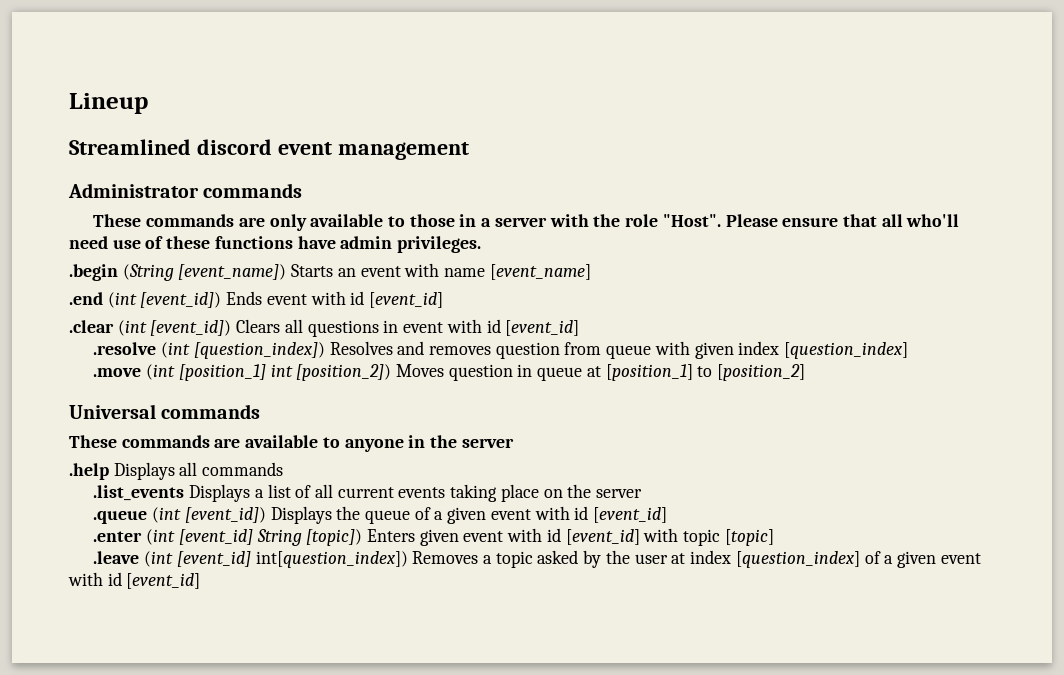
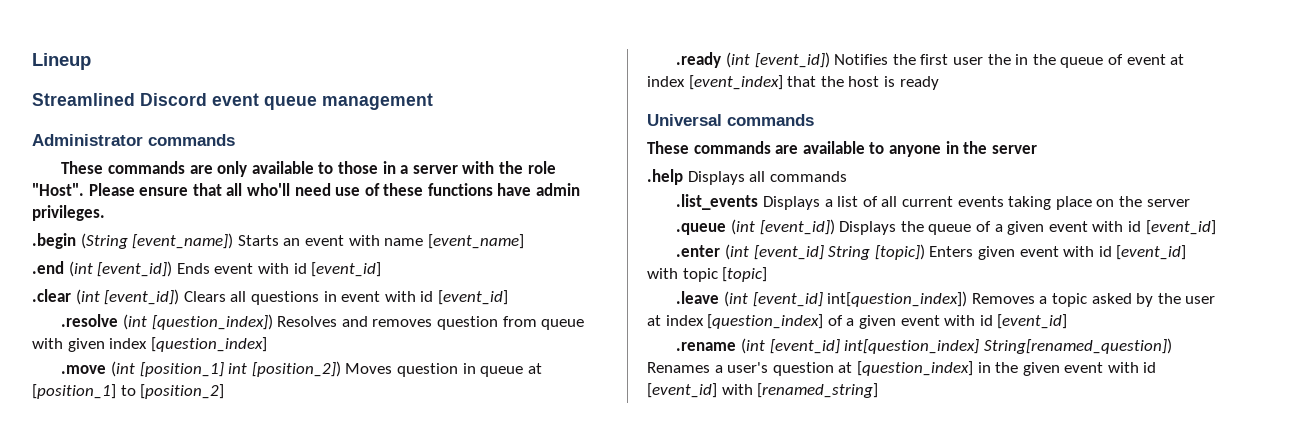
- Streamlined discord event management
+ Streamlined Discord event queue management
+ .ready (int [event_id]) Notifies the first user the in the queue of event at index [event_index] that the host is ready
+ .rename (int [event_id] int[question_index] String[renamed_question]) Renames a user's question at [question_index] in the given event with id [event_id] with [renamed_string]

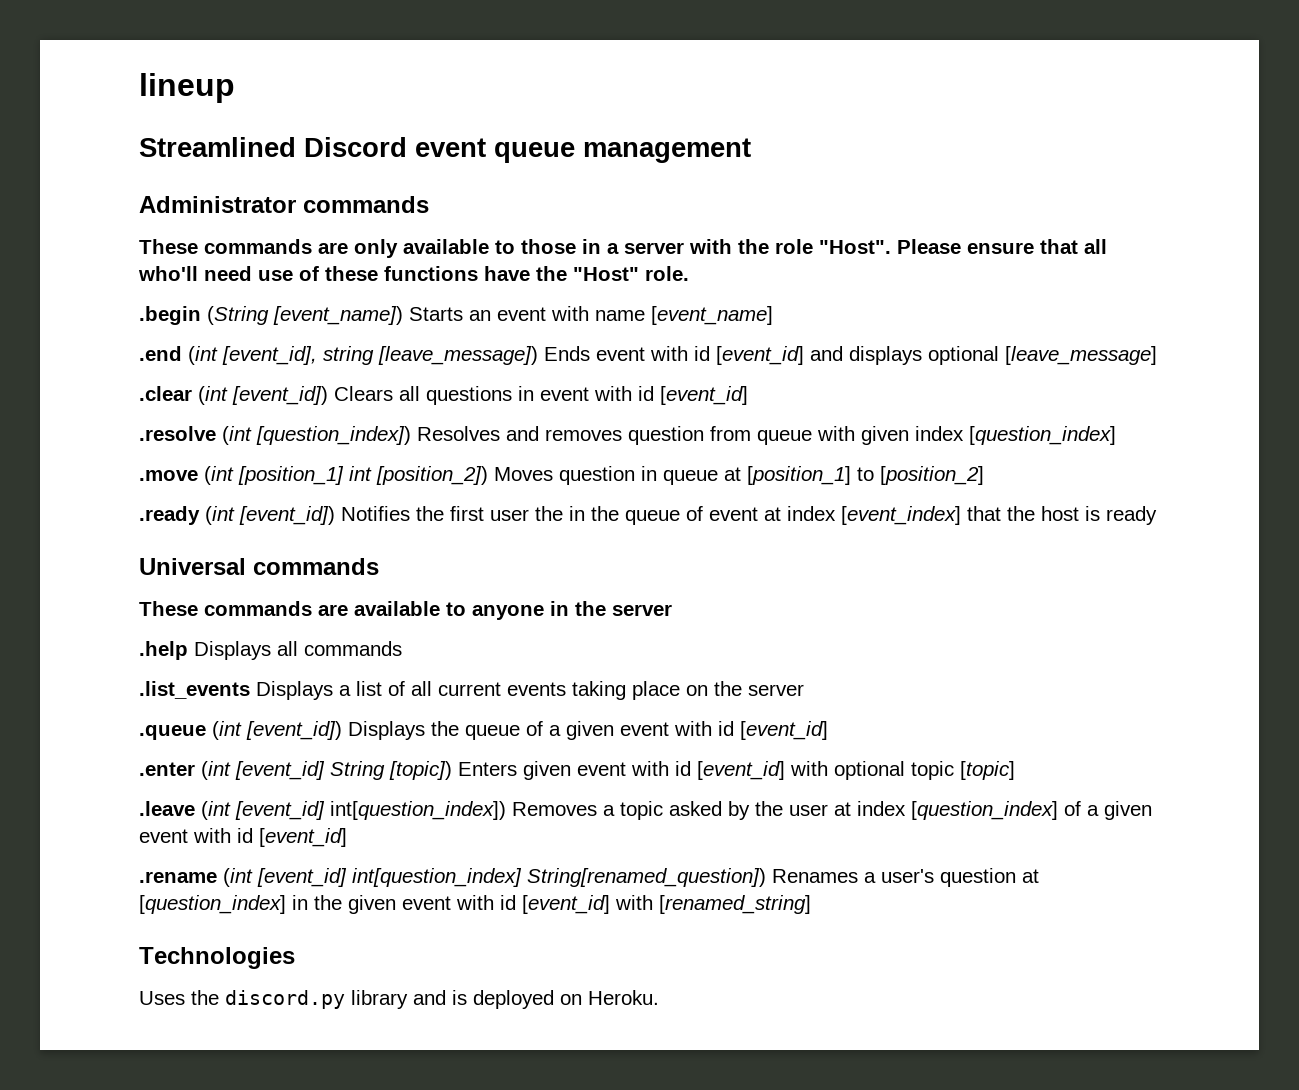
- Lineup
+ lineup
- Please ensure that all who'll need use of these functions have admin privileges.
+ Please ensure that all who'll need use of these functions have the "Host" role.
- .end (int [event_id]) Ends event with id [event_id]
+ .end (int [event_id], string [leave_message]) Ends event with id [event_id] and displays optional [leave_message]
- .enter (int [event_id] String [topic]) Enters given event with id [event_id] with topic [topic]
+ .enter (int [event_id] String [topic]) Enters given event with id [event_id] with optional topic [topic]
+ Technologies
+ Uses the discord.py library and is deployed on Heroku.

